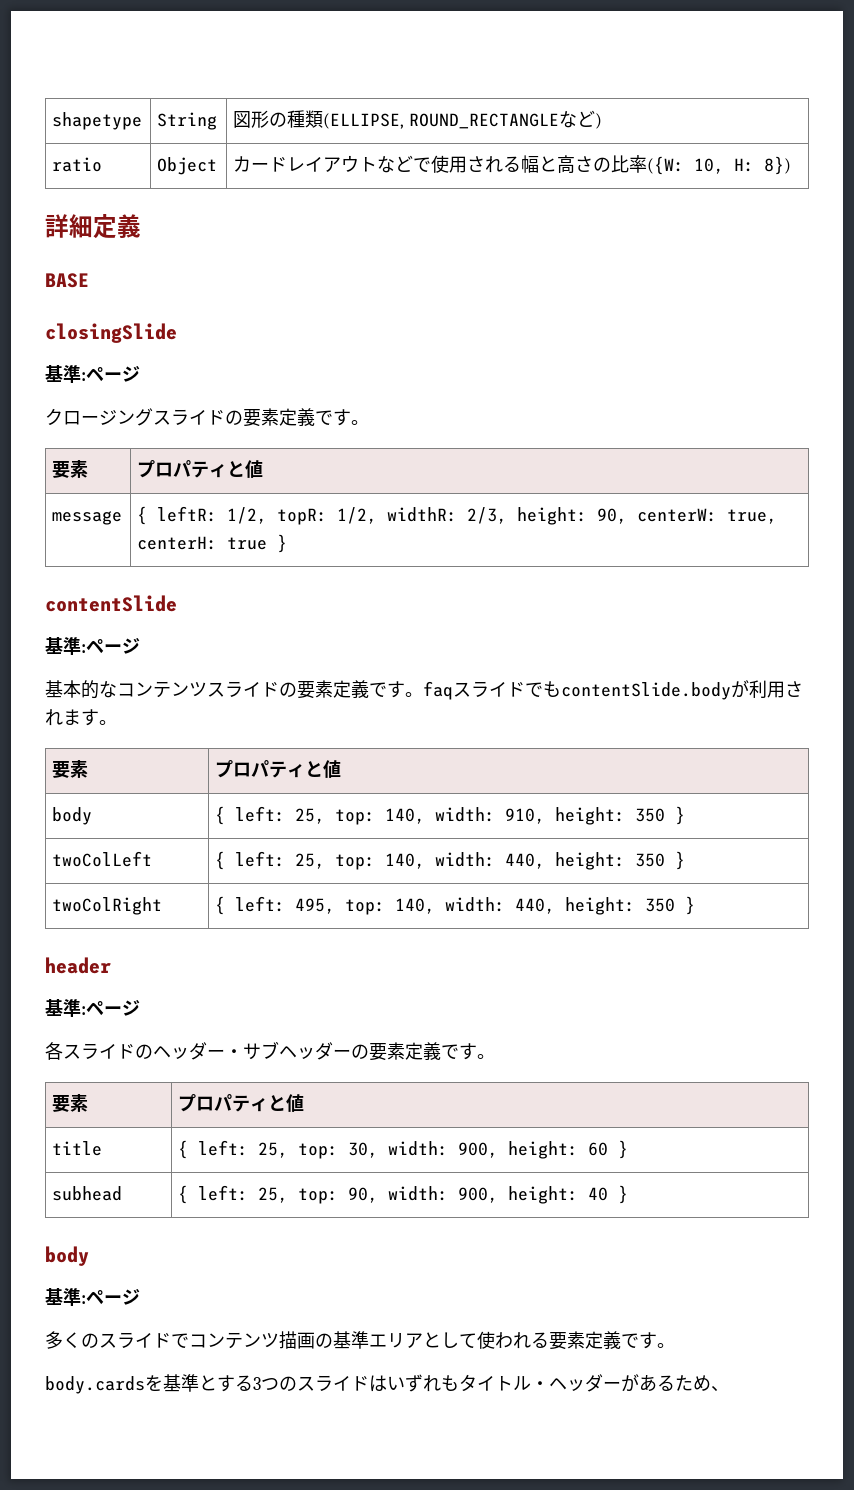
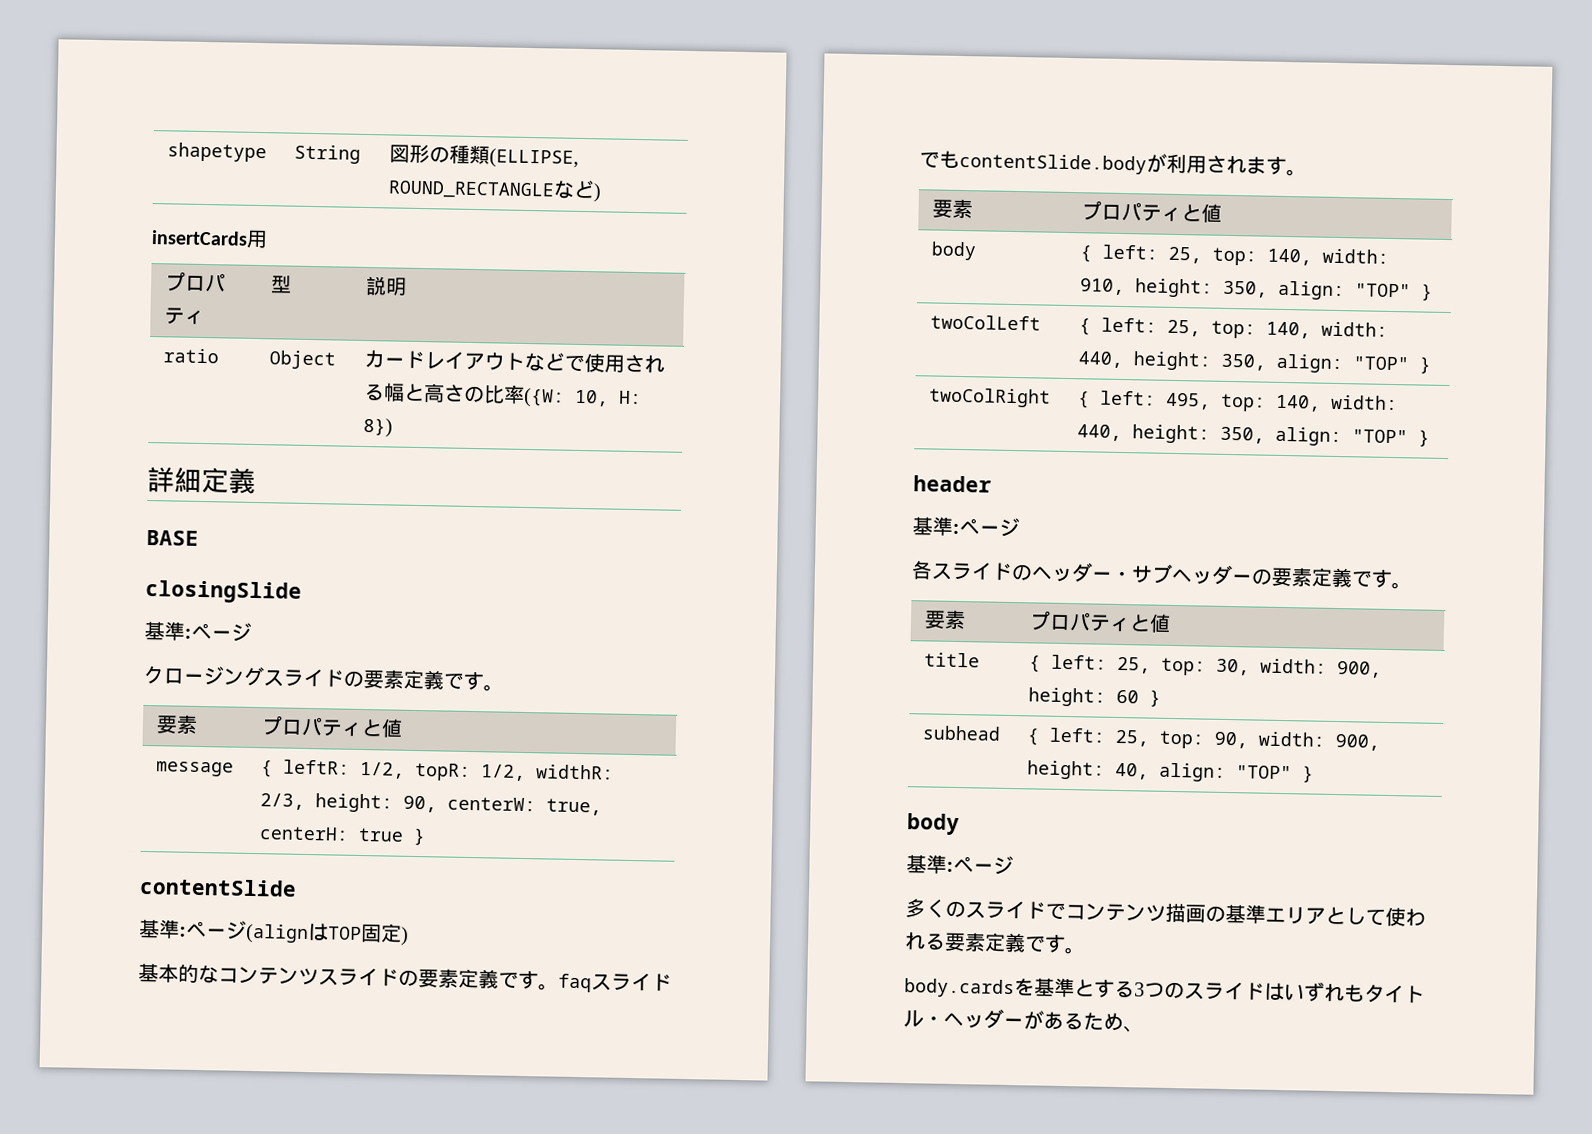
+ insertCards用
+ プロパティ | 型 | 説明
  contentSlide
- 基準:ページ
+ 基準:ページ(alignはTOP固定)
- body | { left: 25, top: 140, width: 910, height: 350 }
+ body | { left: 25, top: 140, width: 910, height: 350, align: "TOP" }
- twoColLeft | { left: 25, top: 140, width: 440, height: 350 }
+ twoColLeft | { left: 25, top: 140, width: 440, height: 350, align: "TOP" }
- twoColRight | { left: 495, top: 140, width: 440, height: 350 }
+ twoColRight | { left: 495, top: 140, width: 440, height: 350, align: "TOP" }
- subhead | { left: 25, top: 90, width: 900, height: 40 }
+ subhead | { left: 25, top: 90, width: 900, height: 40, align: "TOP" }

